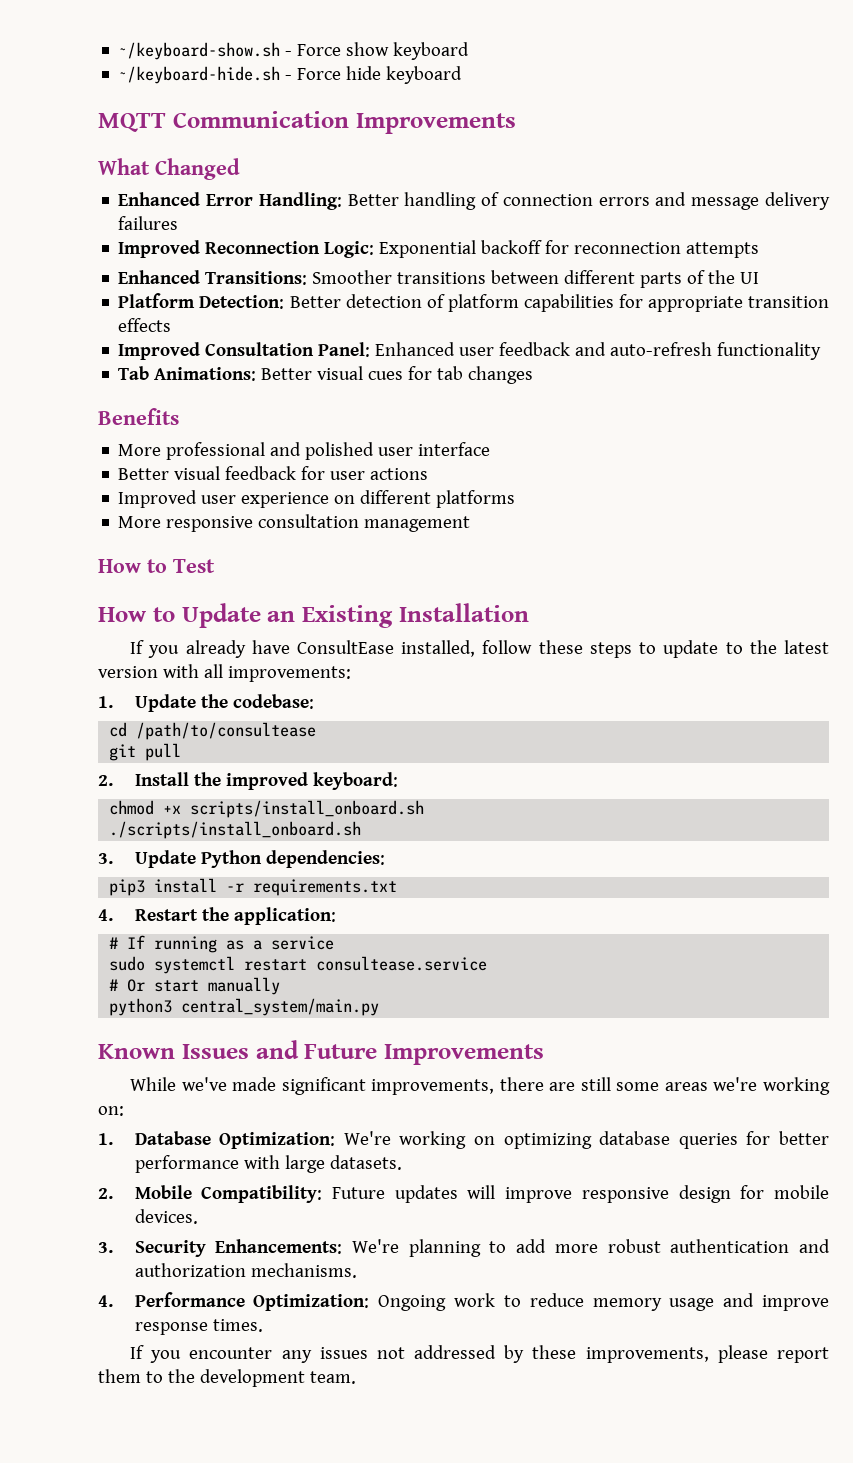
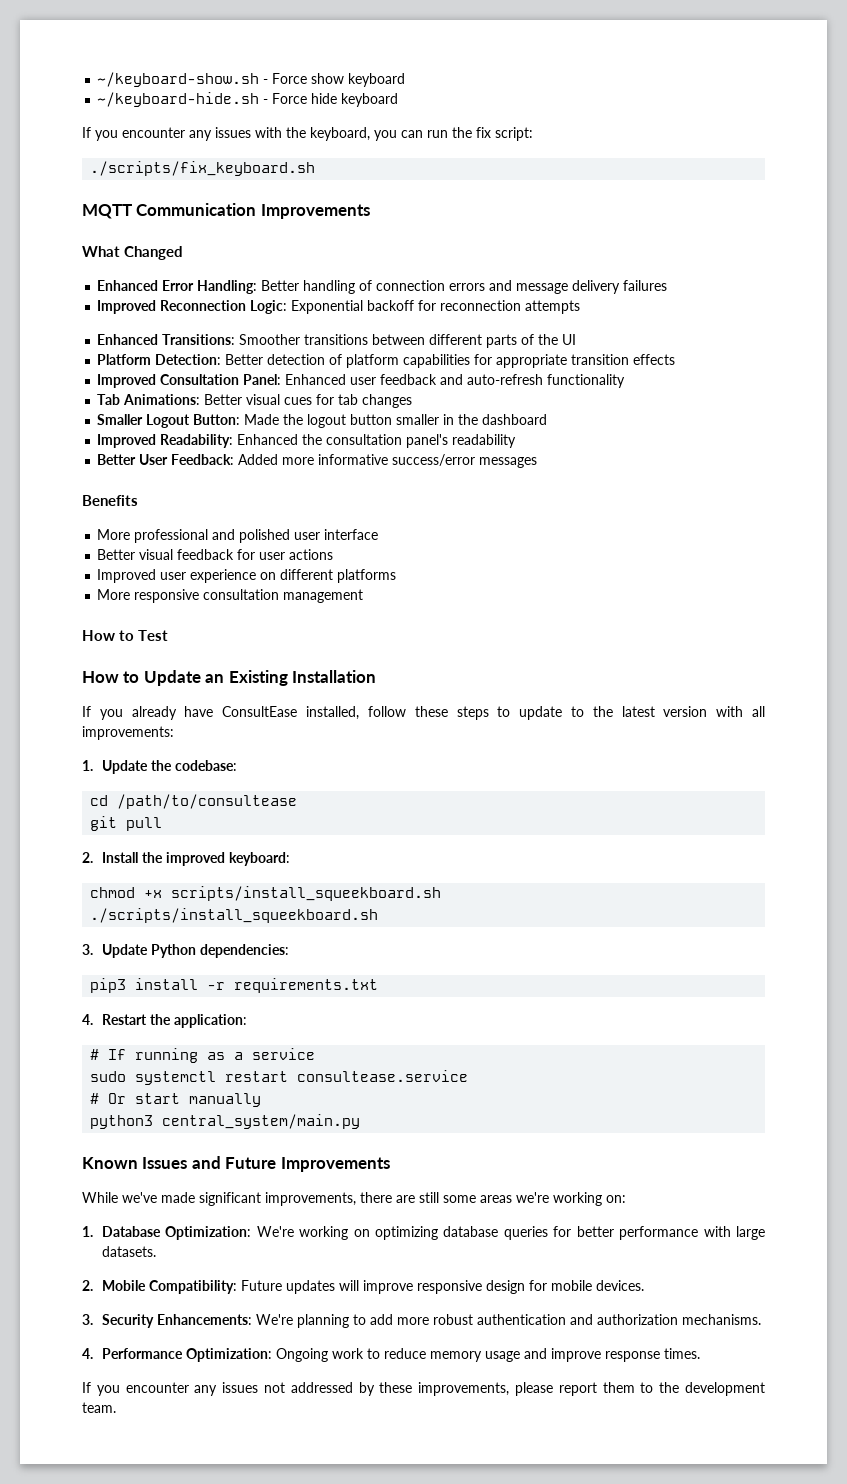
+ If you encounter any issues with the keyboard, you can run the fix script:
+ ./scripts/fix_keyboard.sh
+ Smaller Logout Button: Made the logout button smaller in the dashboard
+ Improved Readability: Enhanced the consultation panel's readability
+ Better User Feedback: Added more informative success/error messages
- chmod +x scripts/install_onboard.sh
- ./scripts/install_onboard.sh
+ chmod +x scripts/install_squeekboard.sh
+ ./scripts/install_squeekboard.sh

